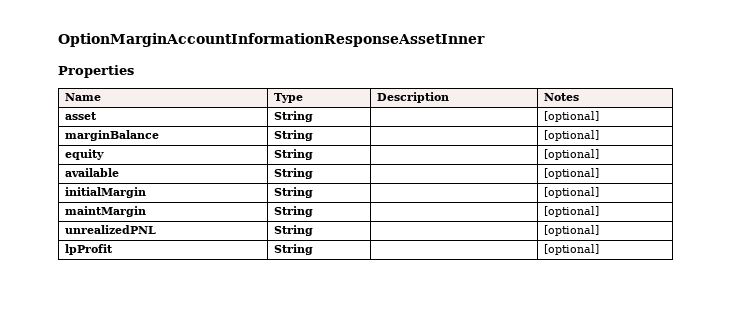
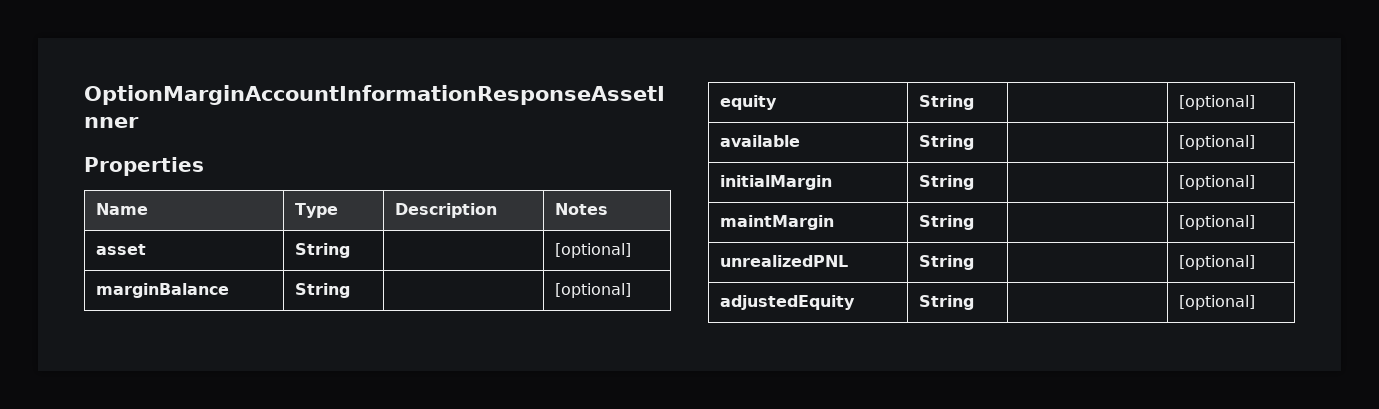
- lpProfit | String | | [optional]
+ adjustedEquity | String | | [optional]

